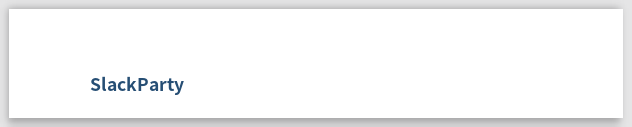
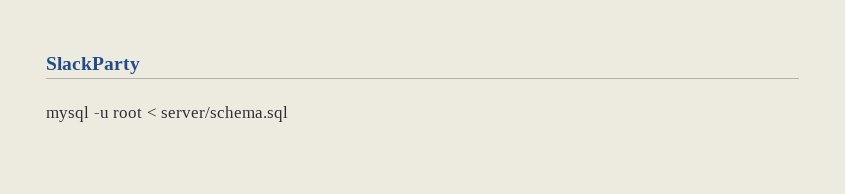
+ mysql -u root < server/schema.sql

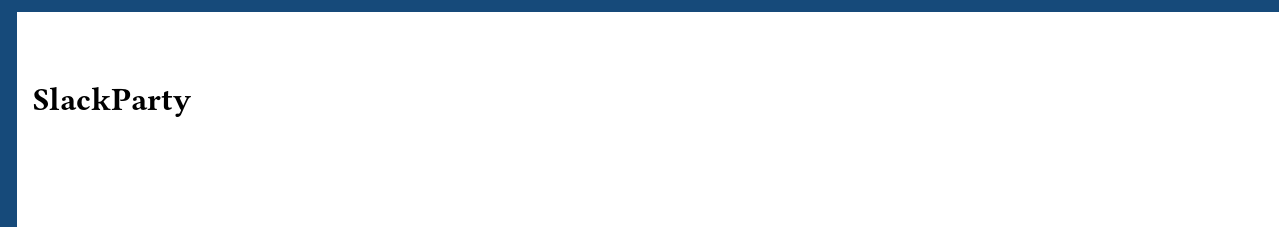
- mysql -u root < server/schema.sql

